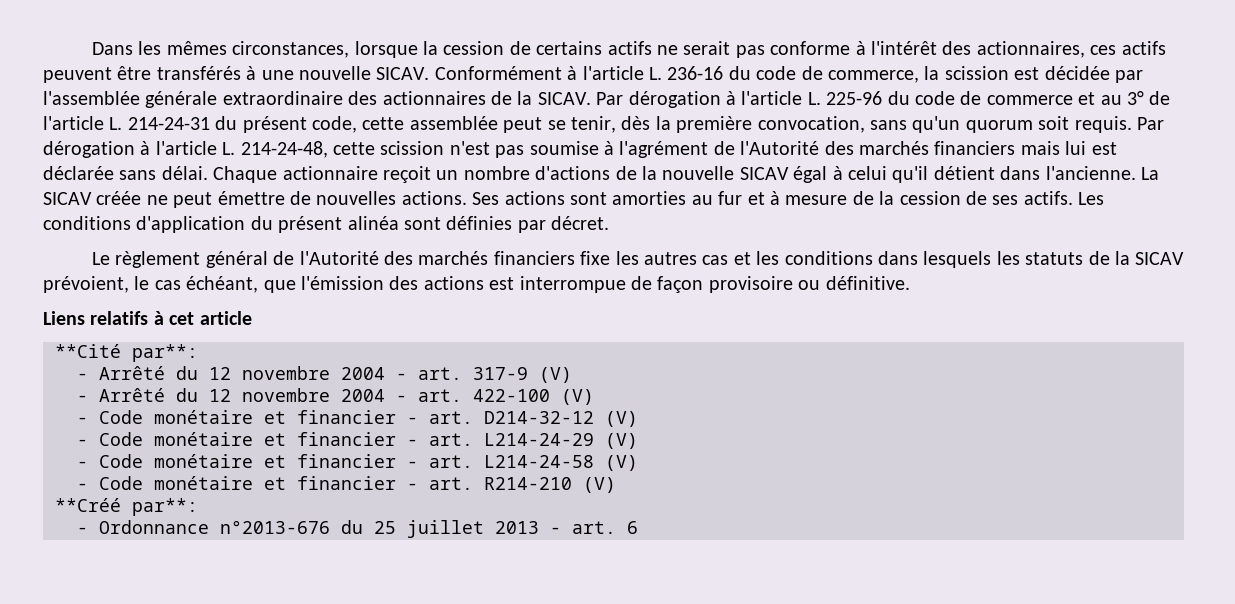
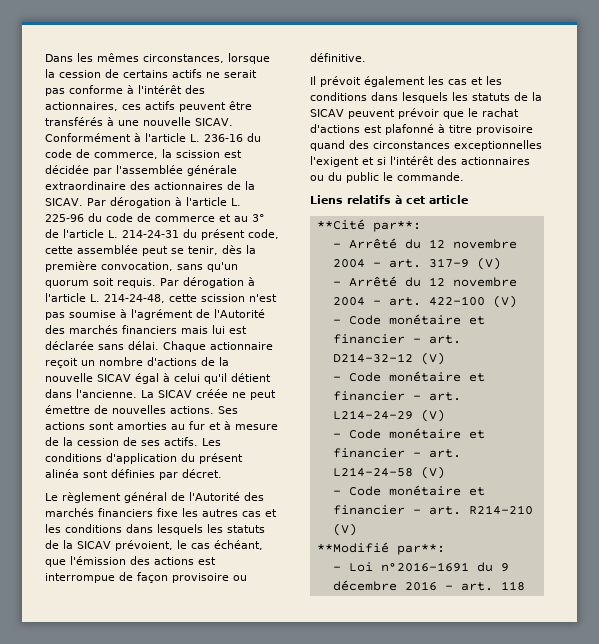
+ Il prévoit également les cas et les conditions dans lesquels les statuts de la SICAV peuvent prévoir que le rachat d'actions est plafonné à titre provisoire quand des circonstances exceptionnelles l'exigent et si l'intérêt des actionnaires ou du public le commande.
- **Créé par**:
- - Ordonnance n°2013-676 du 25 juillet 2013 - art. 6
+ **Modifié par**:
+ - Loi n°2016-1691 du 9 décembre 2016 - art. 118

